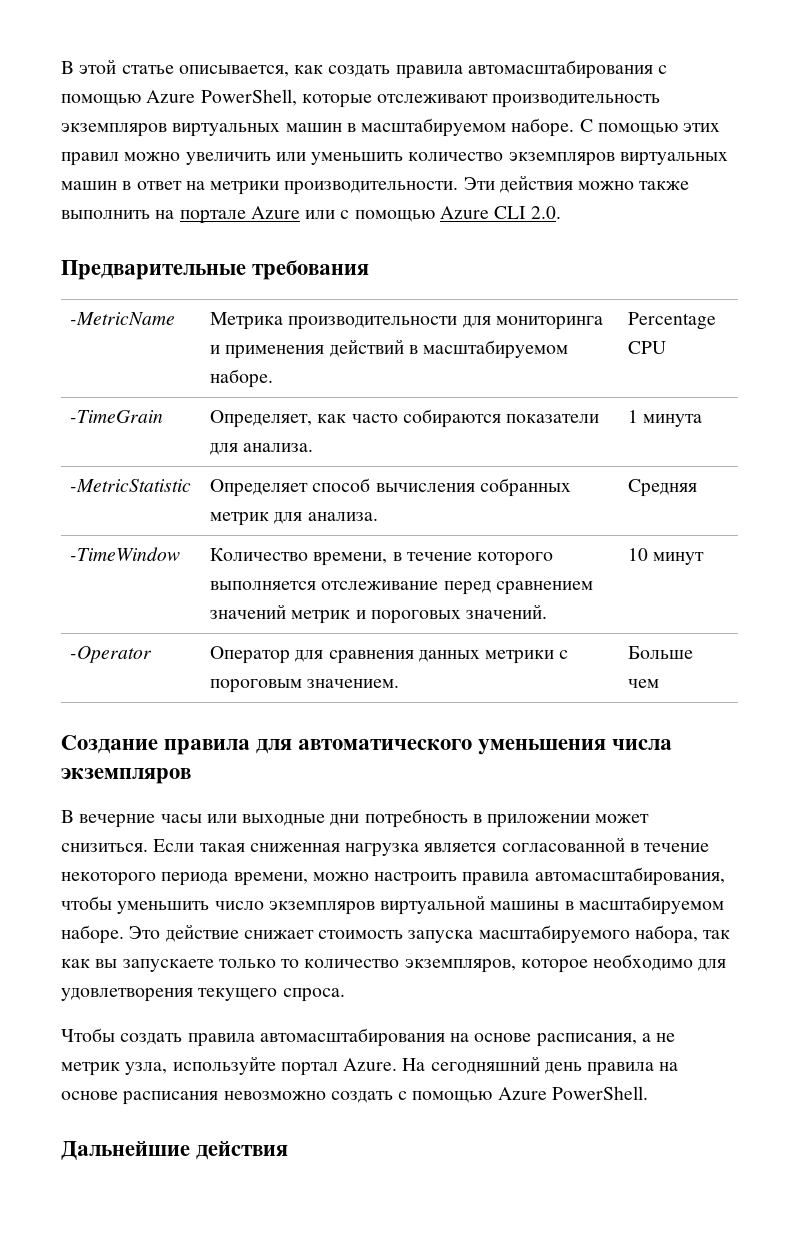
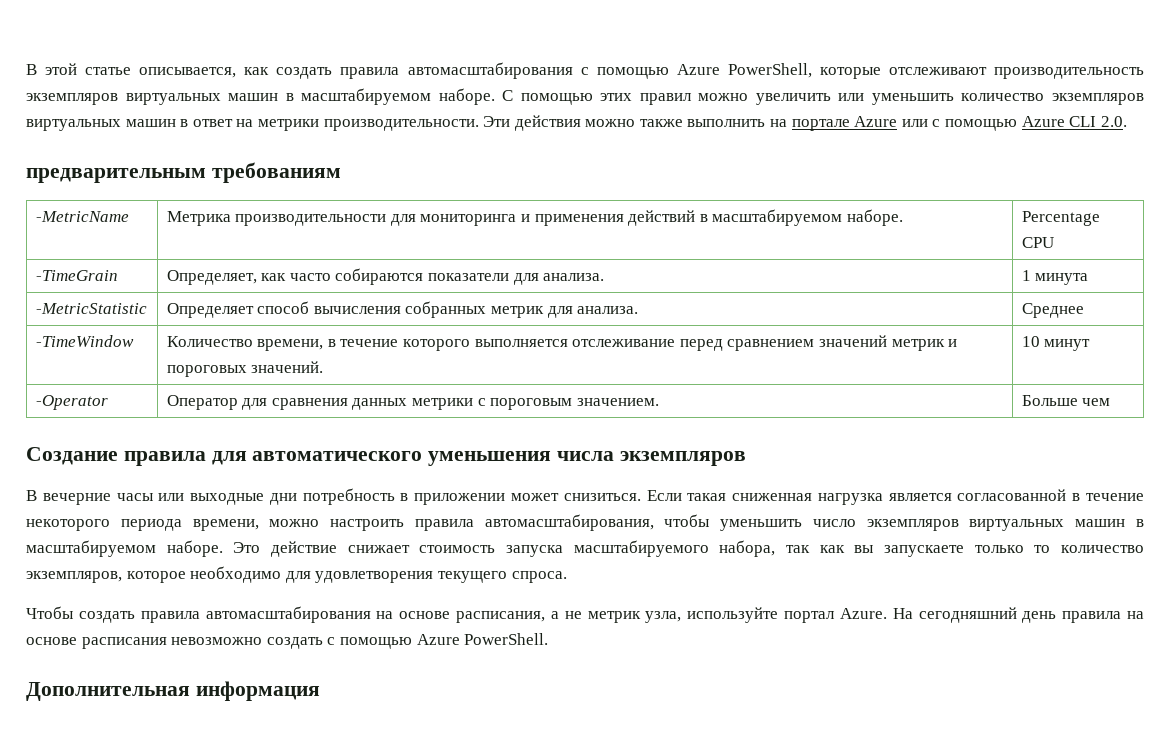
- Предварительные требования
+ предварительным требованиям
- -MetricStatistic | Определяет способ вычисления собранных метрик для анализа. | Средняя
+ -MetricStatistic | Определяет способ вычисления собранных метрик для анализа. | Среднее
- Если такая сниженная нагрузка является согласованной в течение некоторого периода времени, можно настроить правила автомасштабирования, чтобы уменьшить число экземпляров виртуальной машины в масштабируемом наборе.
+ Если такая сниженная нагрузка является согласованной в течение некоторого периода времени, можно настроить правила автомасштабирования, чтобы уменьшить число экземпляров виртуальных машин в масштабируемом наборе.
- Дальнейшие действия
+ Дополнительная информация

